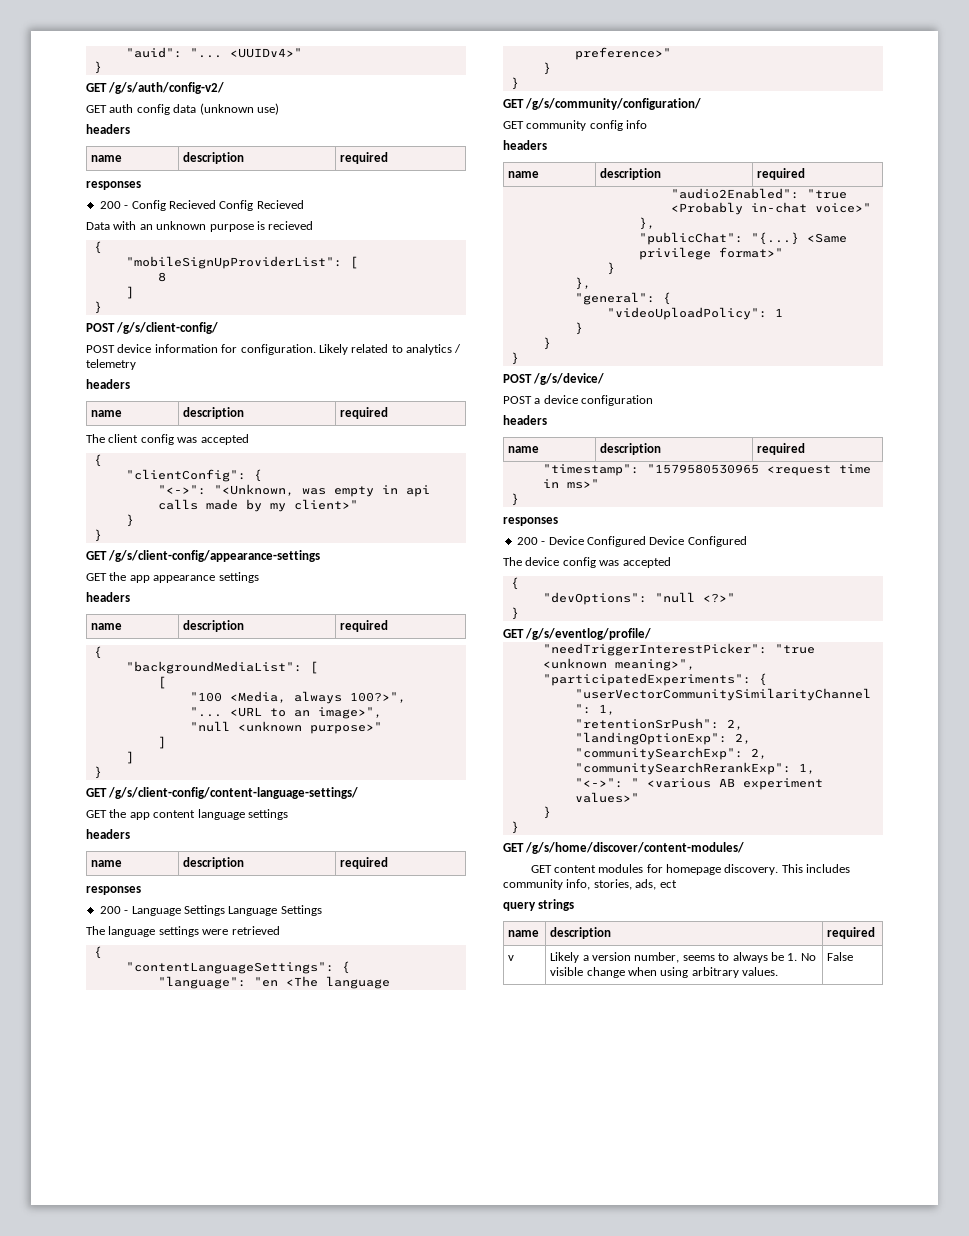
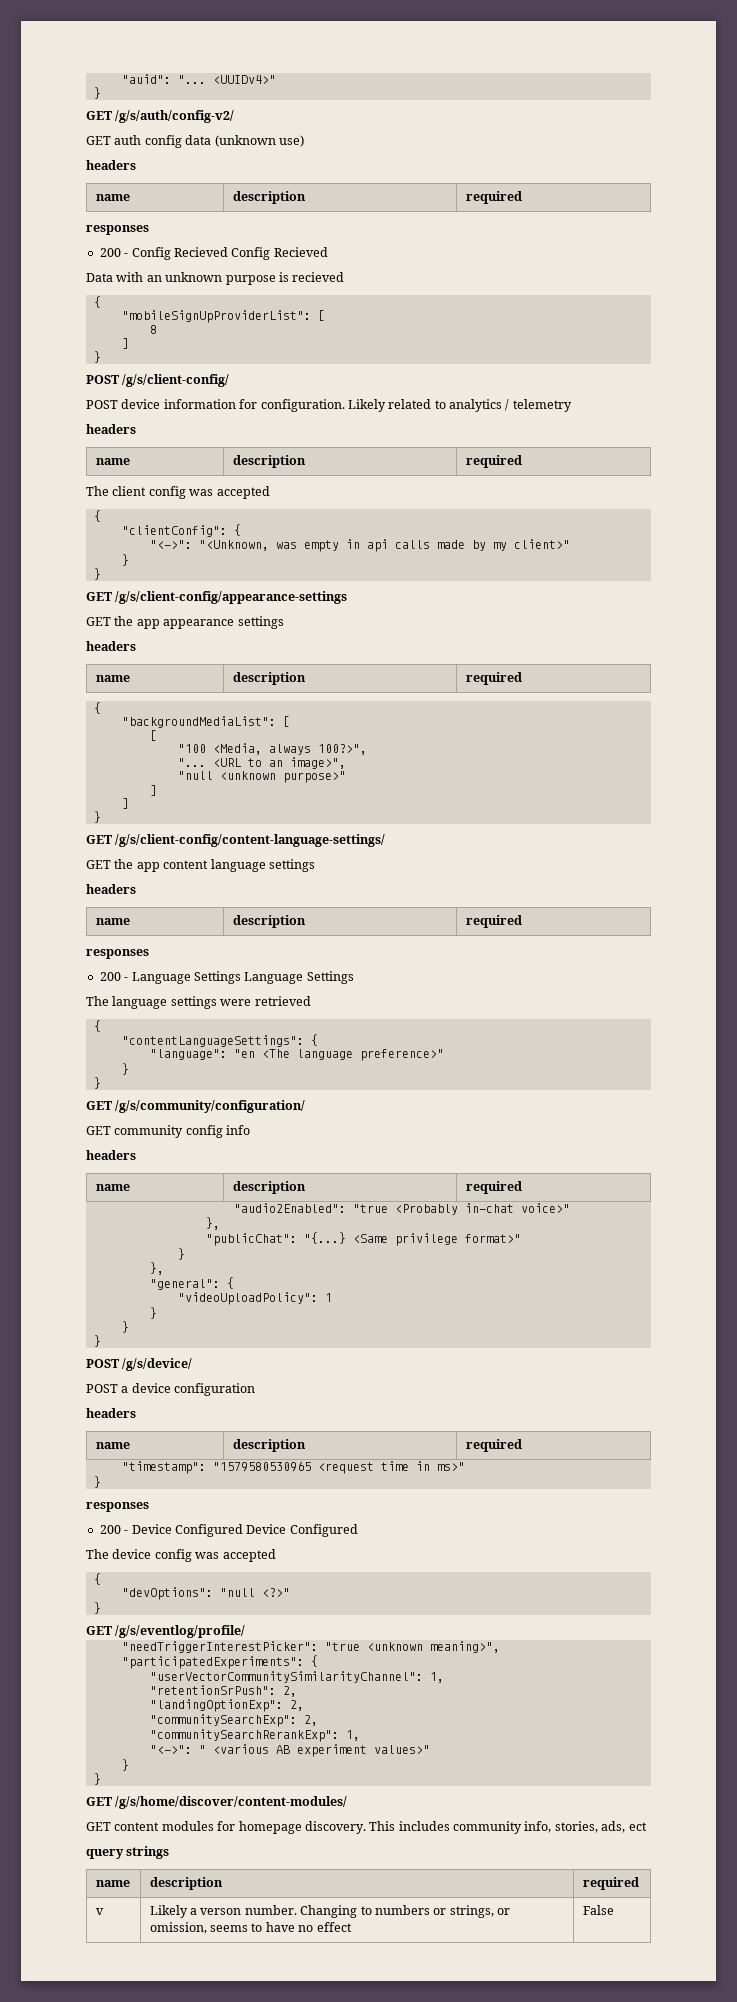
- v | Likely a version number, seems to always be 1. No visible change when using arbitrary values. | False
+ v | Likely a verson number. Changing to numbers or strings, or omission, seems to have no effect | False

